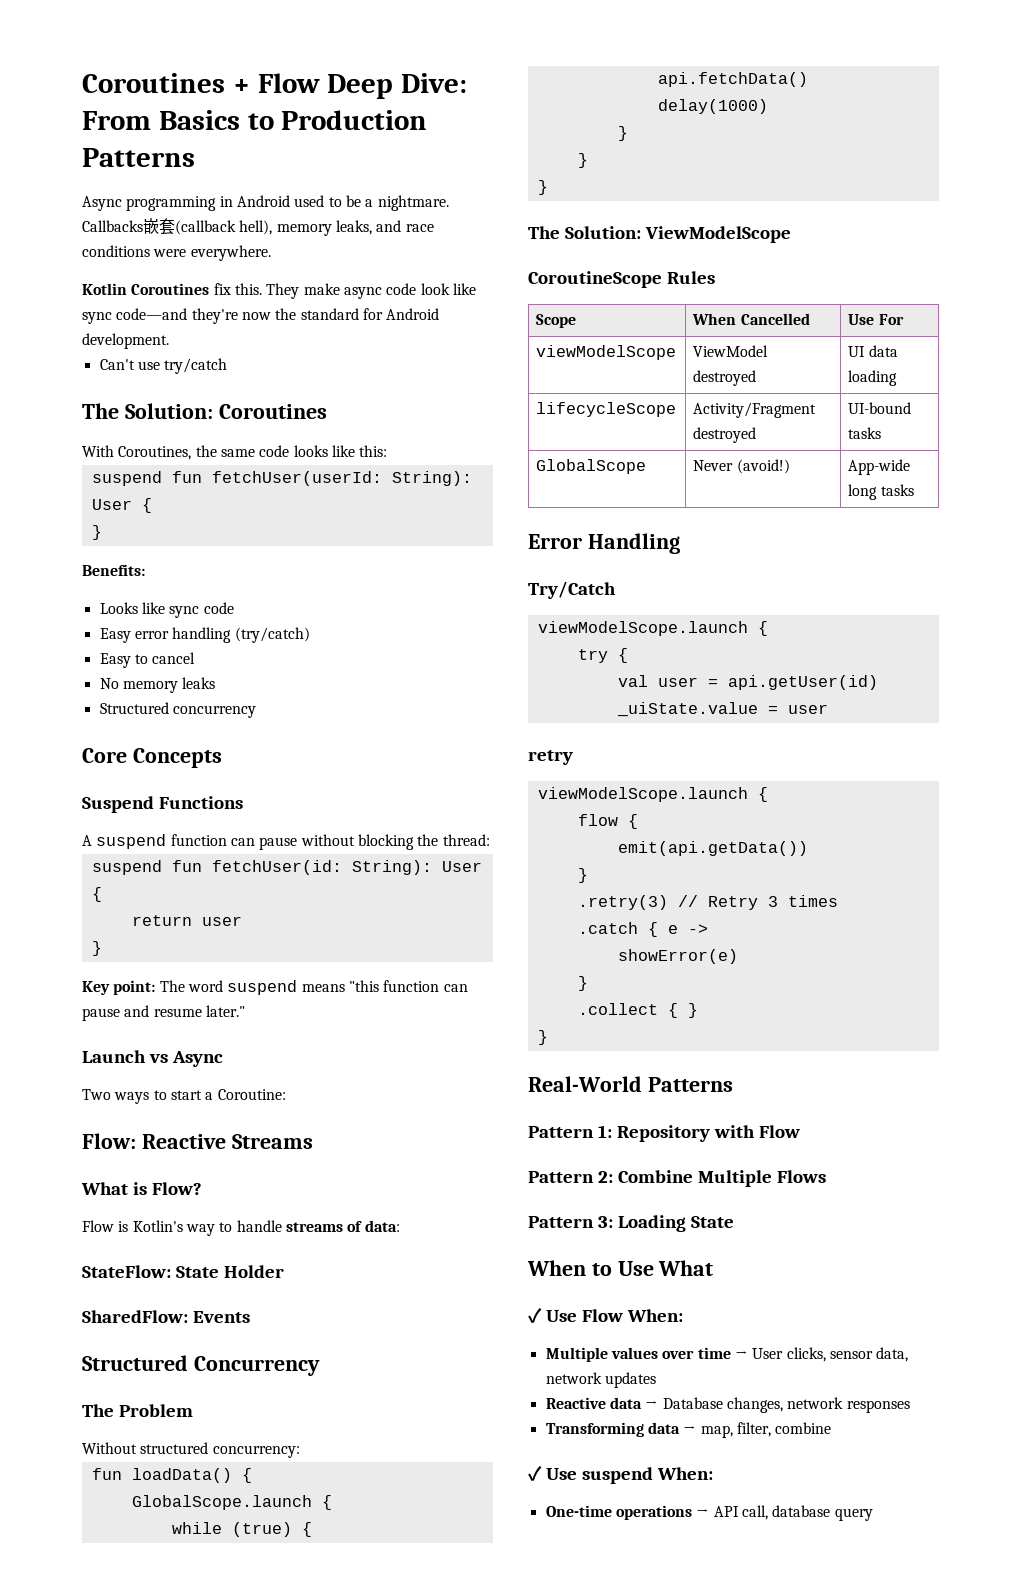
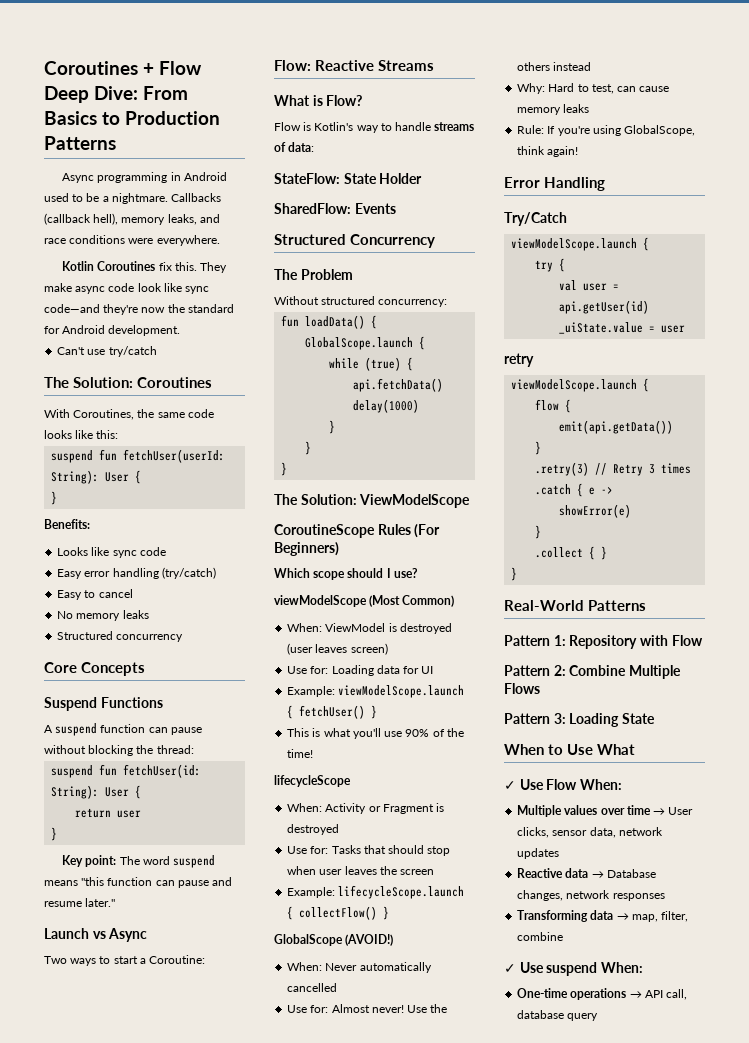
- Callbacks嵌套(callback hell), memory leaks, and race conditions were everywhere.
+ Callbacks (callback hell), memory leaks, and race conditions were everywhere.
- CoroutineScope Rules
- Scope | When Cancelled | Use For
- viewModelScope | ViewModel destroyed | UI data loading
- lifecycleScope | Activity/Fragment destroyed | UI-bound tasks
- GlobalScope | Never (avoid!) | App-wide long tasks
+ CoroutineScope Rules (For Beginners)
+ Which scope should I use?
+ viewModelScope (Most Common)
+ When: ViewModel is destroyed (user leaves screen)
+ Use for: Loading data for UI
+ Example: viewModelScope.launch { fetchUser() }
+ This is what you'll use 90% of the time!
+ lifecycleScope
+ When: Activity or Fragment is destroyed
+ Use for: Tasks that should stop when user leaves the screen
+ Example: lifecycleScope.launch { collectFlow() }
+ GlobalScope (AVOID!)
+ When: Never automatically cancelled
+ Use for: Almost never! Use the others instead
+ Why: Hard to test, can cause memory leaks
+ Rule: If you're using GlobalScope, think again!

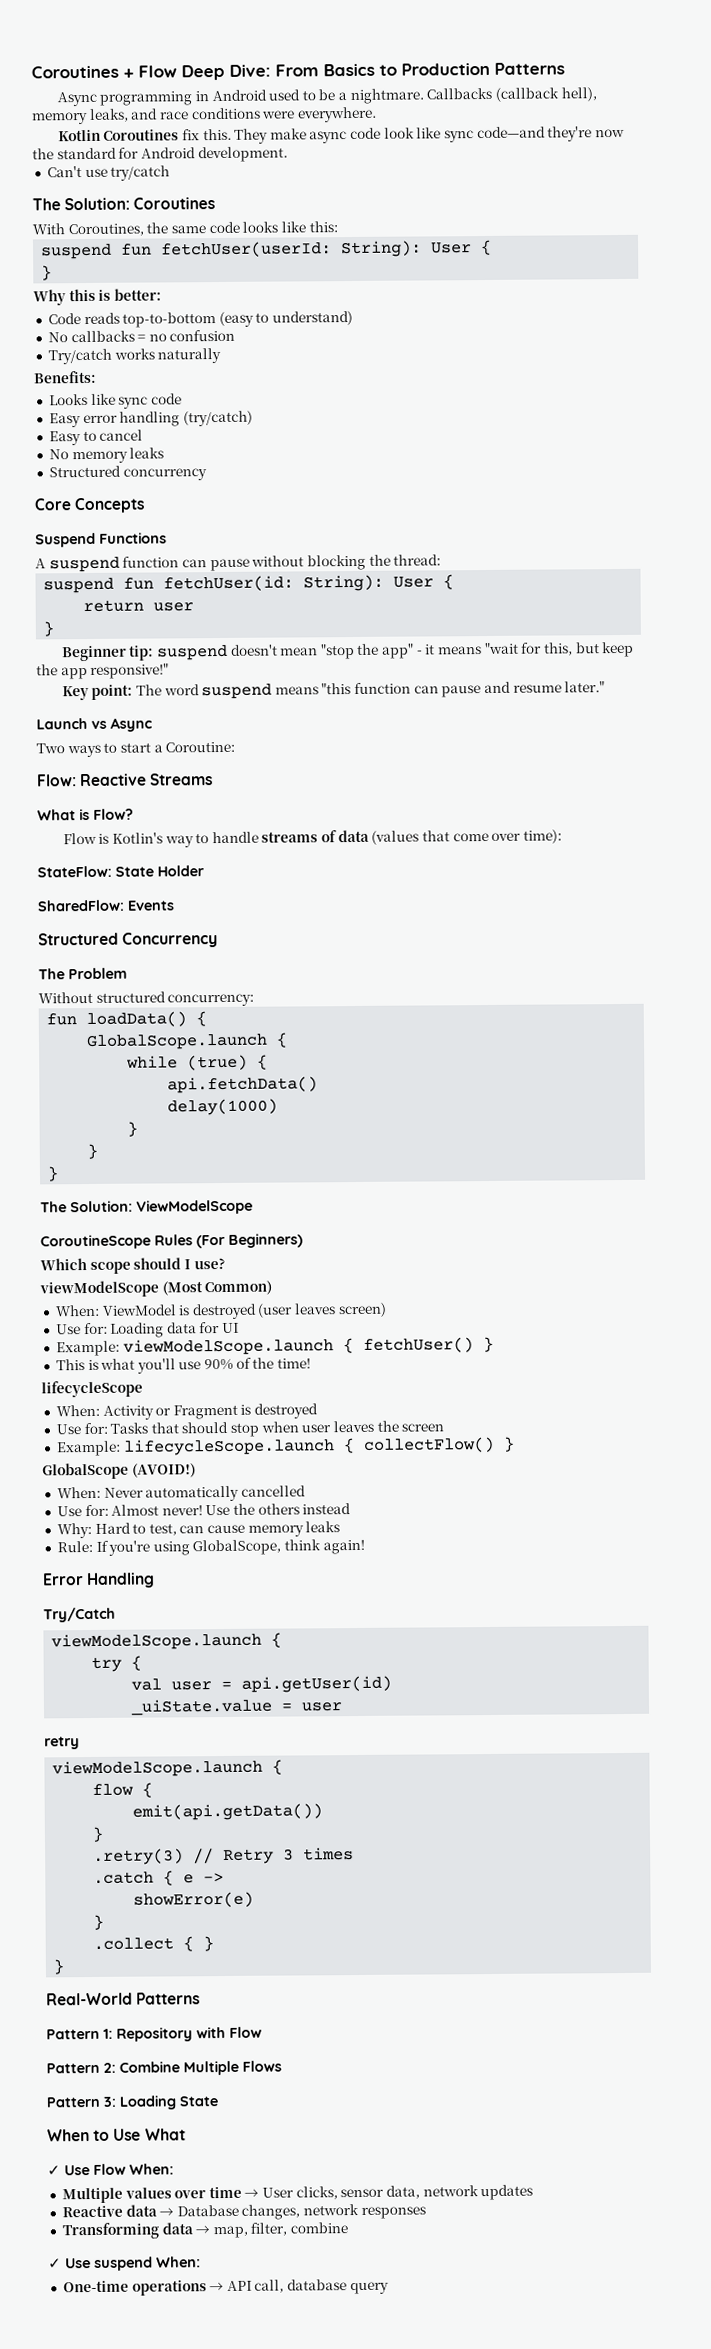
+ Why this is better:
+ Code reads top-to-bottom (easy to understand)
+ No callbacks = no confusion
+ Try/catch works naturally
+ Beginner tip: suspend doesn't mean "stop the app" - it means "wait for this, but keep the app responsive!"
- Flow is Kotlin's way to handle streams of data:
+ Flow is Kotlin's way to handle streams of data (values that come over time):

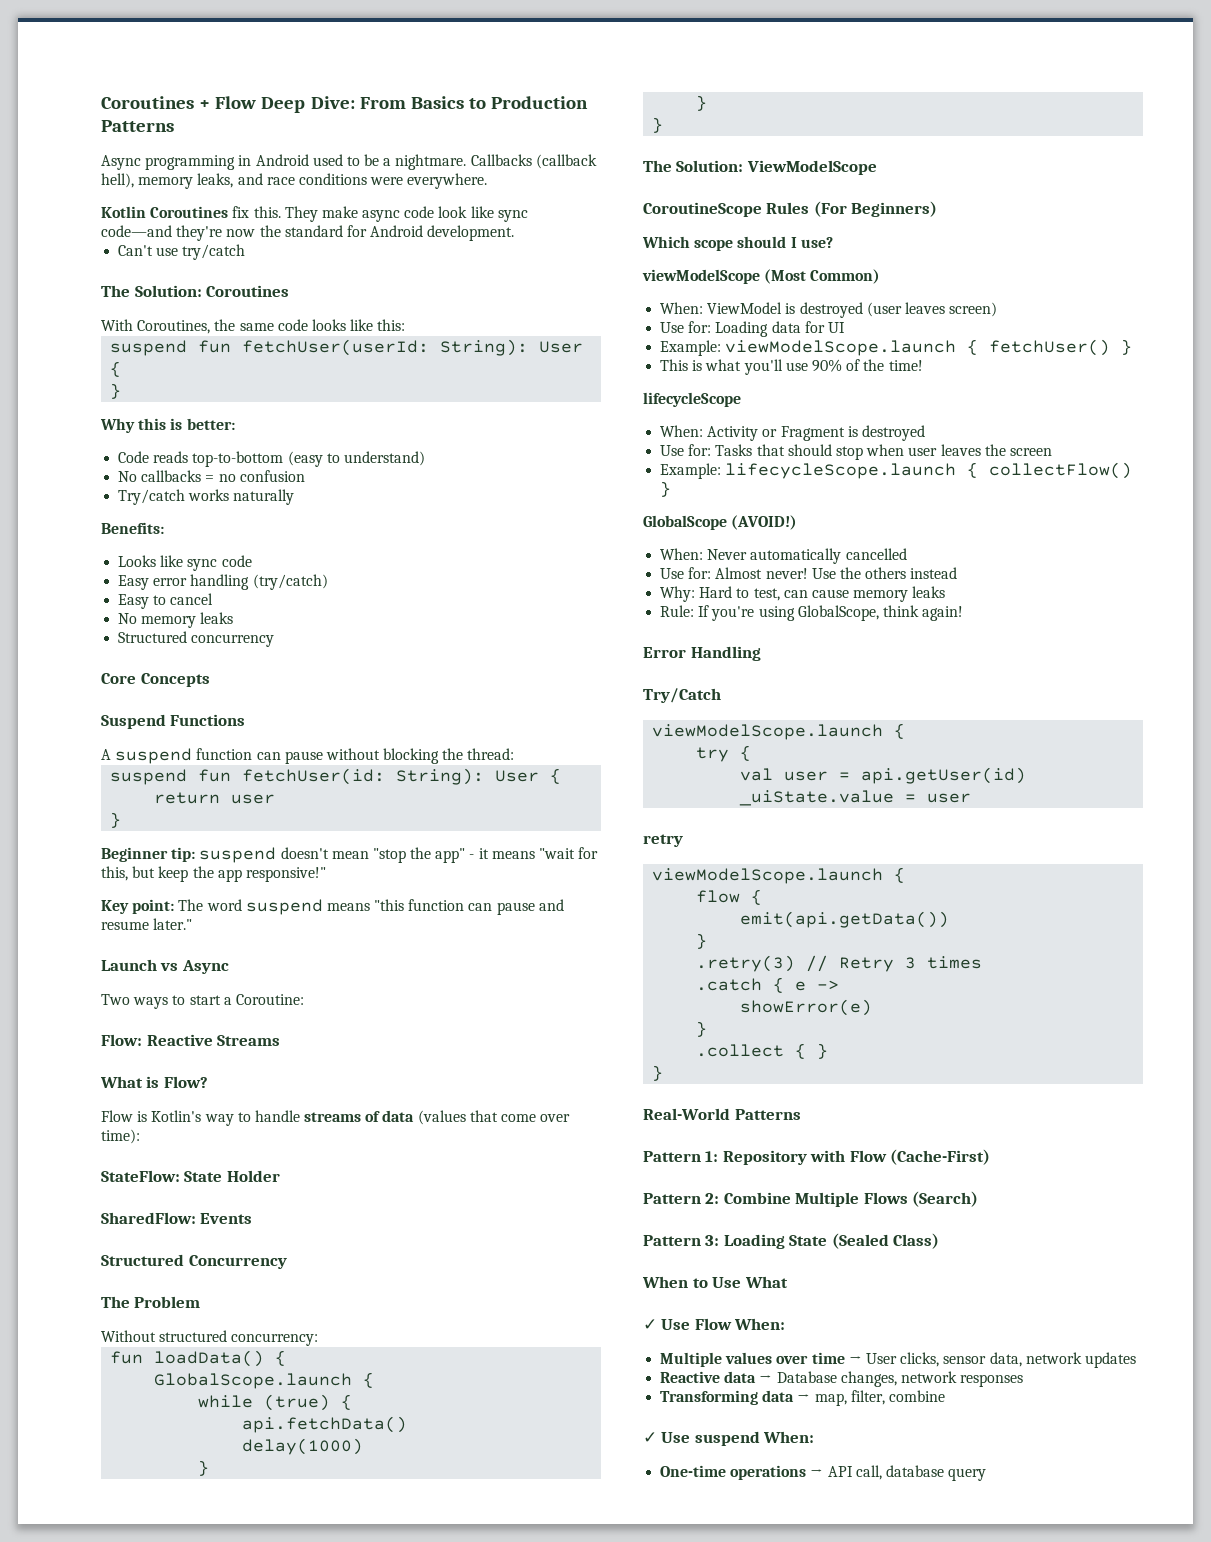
- Pattern 1: Repository with Flow
+ Pattern 1: Repository with Flow (Cache-First)
- Pattern 2: Combine Multiple Flows
+ Pattern 2: Combine Multiple Flows (Search)
- Pattern 3: Loading State
+ Pattern 3: Loading State (Sealed Class)

